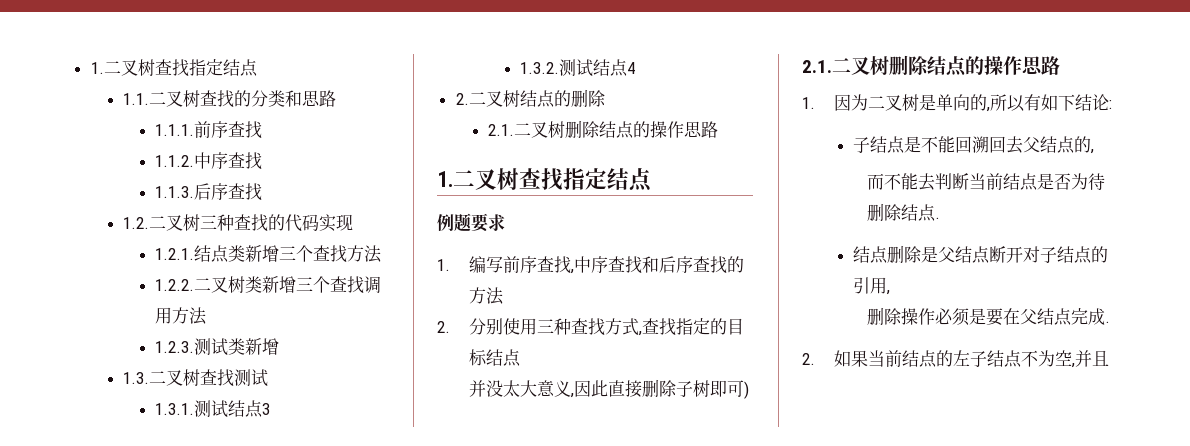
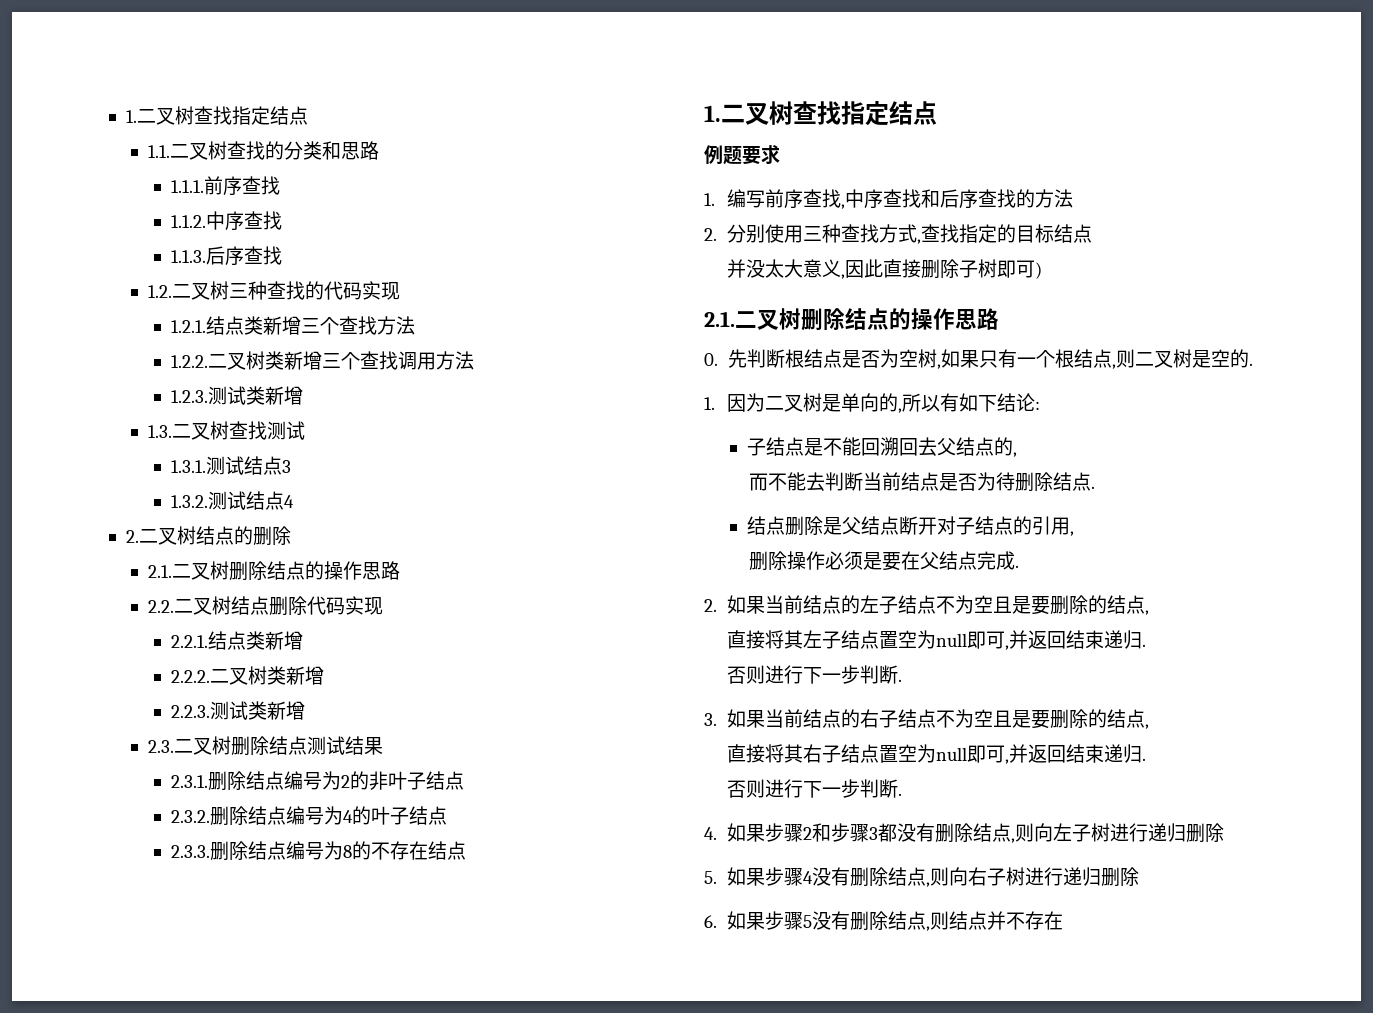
+ 2.2.二叉树结点删除代码实现
+ 2.2.1.结点类新增
+ 2.2.2.二叉树类新增
+ 2.2.3.测试类新增
+ 2.3.二叉树删除结点测试结果
+ 2.3.1.删除结点编号为2的非叶子结点
+ 2.3.2.删除结点编号为4的叶子结点
+ 2.3.3.删除结点编号为8的不存在结点
+ 0.先判断根结点是否为空树,如果只有一个根结点,则二叉树是空的.
- 2.如果当前结点的左子结点不为空,并且
+ 2.如果当前结点的左子结点不为空且是要删除的结点,
+ 直接将其左子结点置空为null即可,并返回结束递归.
+ 否则进行下一步判断.
+ 3.如果当前结点的右子结点不为空且是要删除的结点,
+ 直接将其右子结点置空为null即可,并返回结束递归.
+ 否则进行下一步判断.
+ 4.如果步骤2和步骤3都没有删除结点,则向左子树进行递归删除
+ 5.如果步骤4没有删除结点,则向右子树进行递归删除
+ 6.如果步骤5没有删除结点,则结点并不存在

